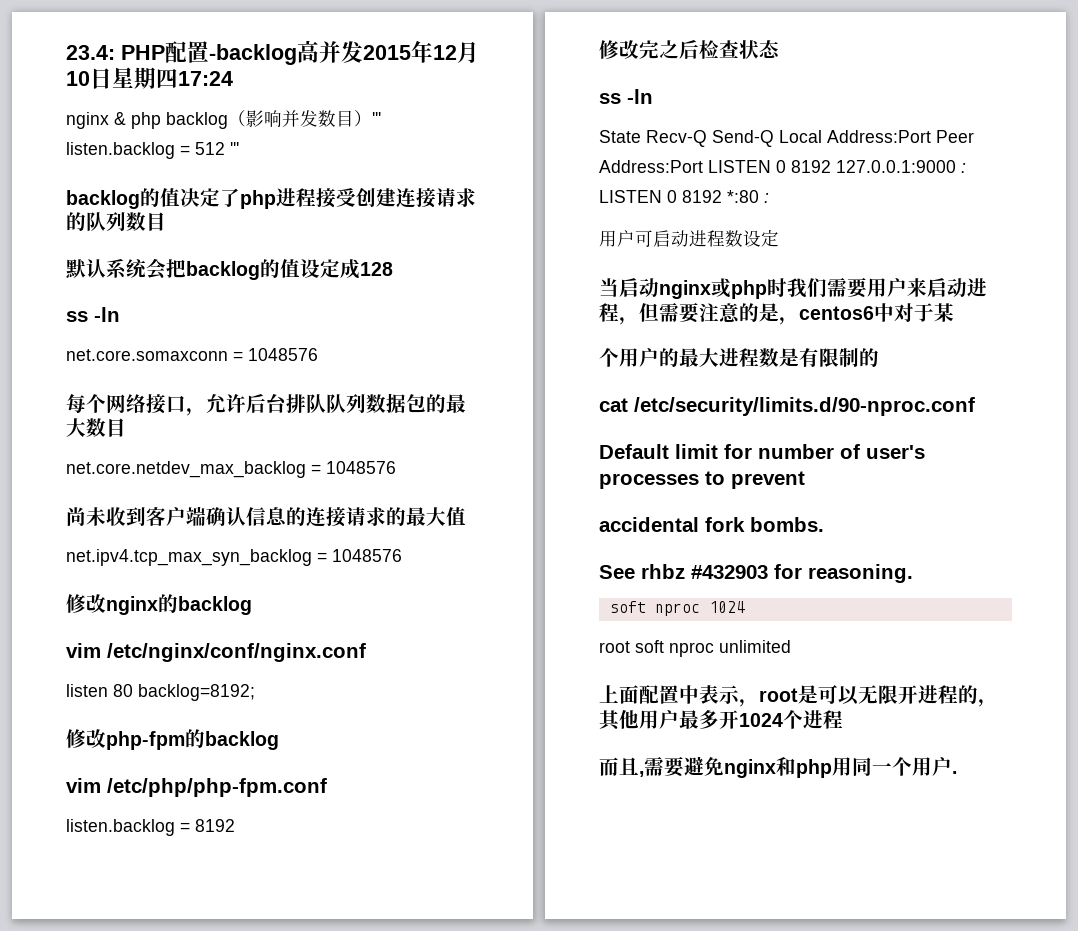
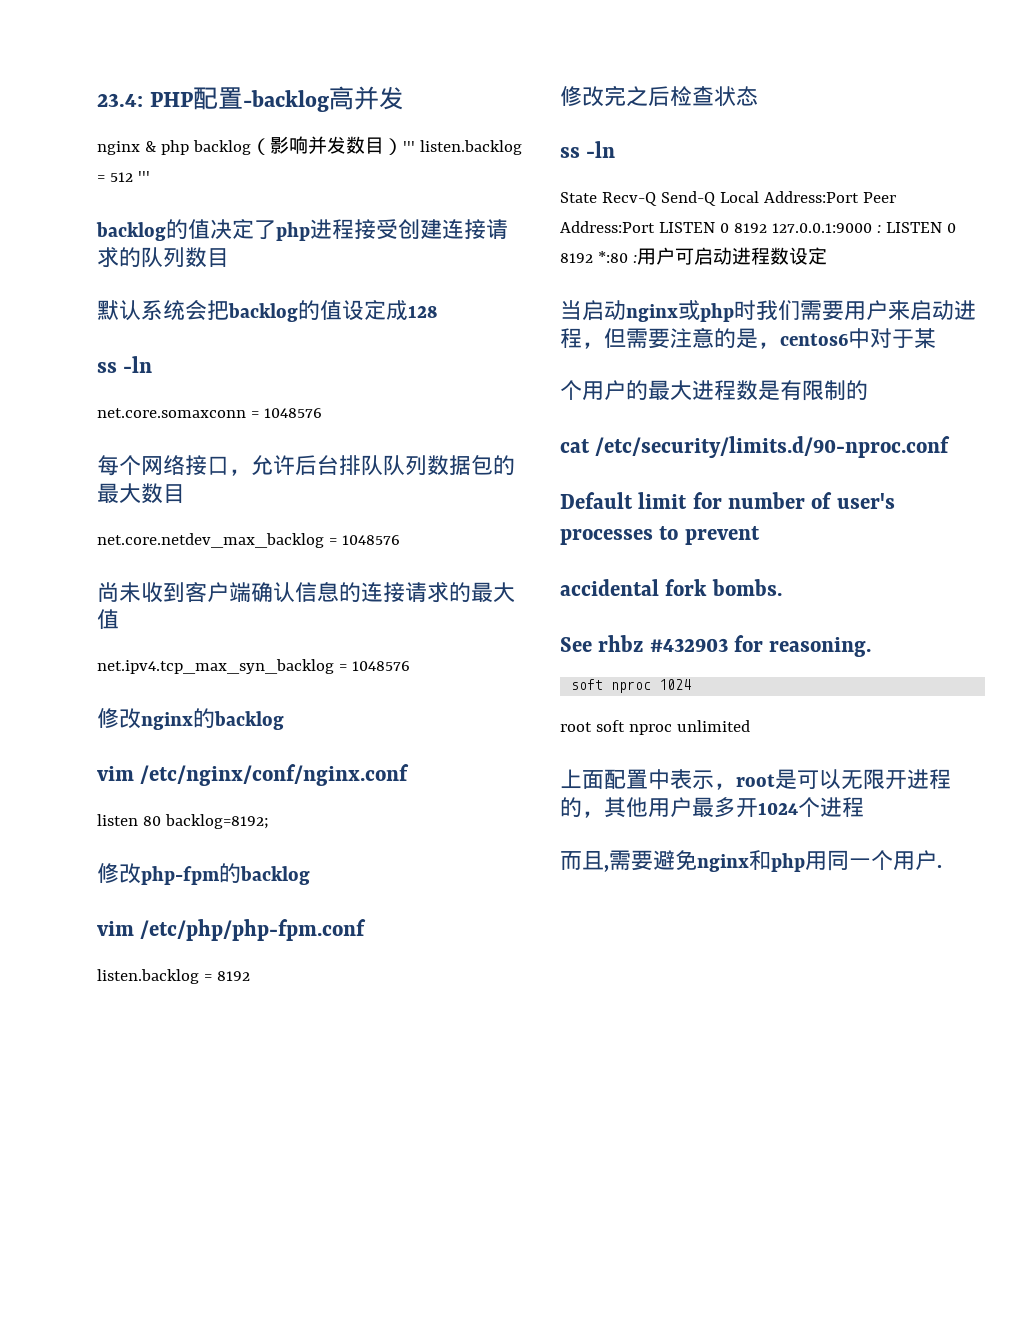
- 23.4: PHP配置-backlog高并发2015年12月10日星期四17:24
+ 23.4: PHP配置-backlog高并发
- State Recv-Q Send-Q Local Address:Port Peer Address:Port LISTEN 0 8192 127.0.0.1:9000 : LISTEN 0 8192 *:80 :
- 用户可启动进程数设定
+ State Recv-Q Send-Q Local Address:Port Peer Address:Port LISTEN 0 8192 127.0.0.1:9000 : LISTEN 0 8192 *:80 :用户可启动进程数设定

